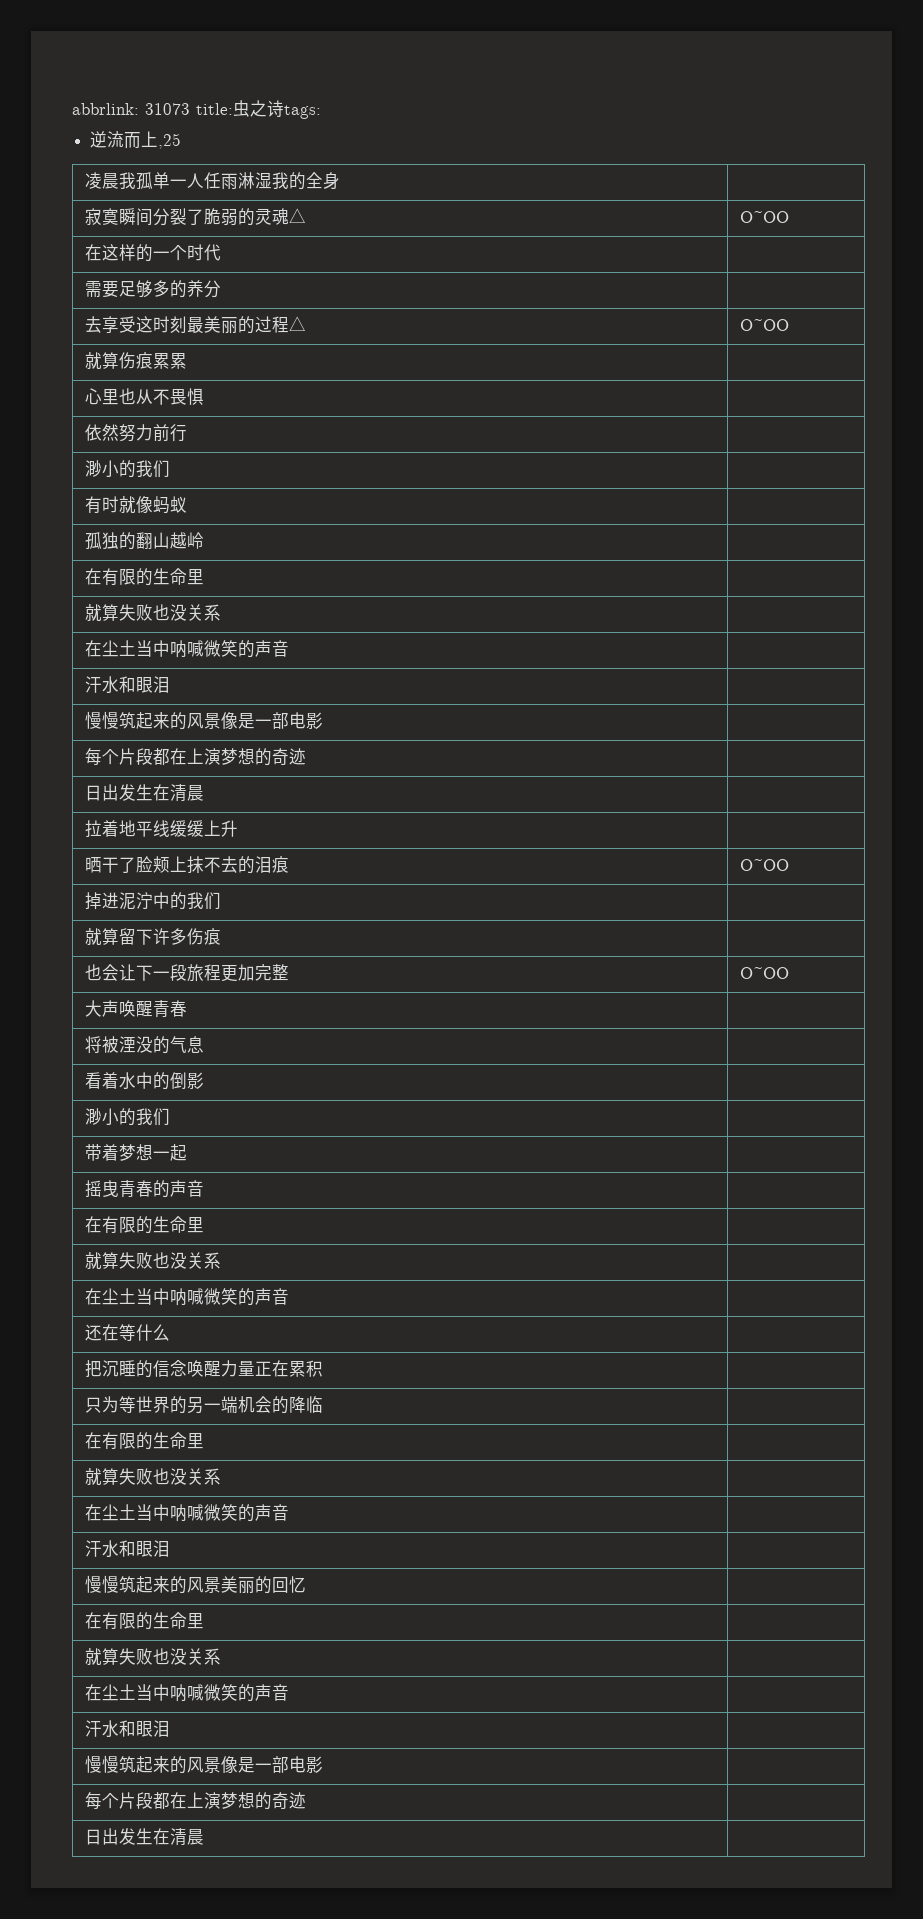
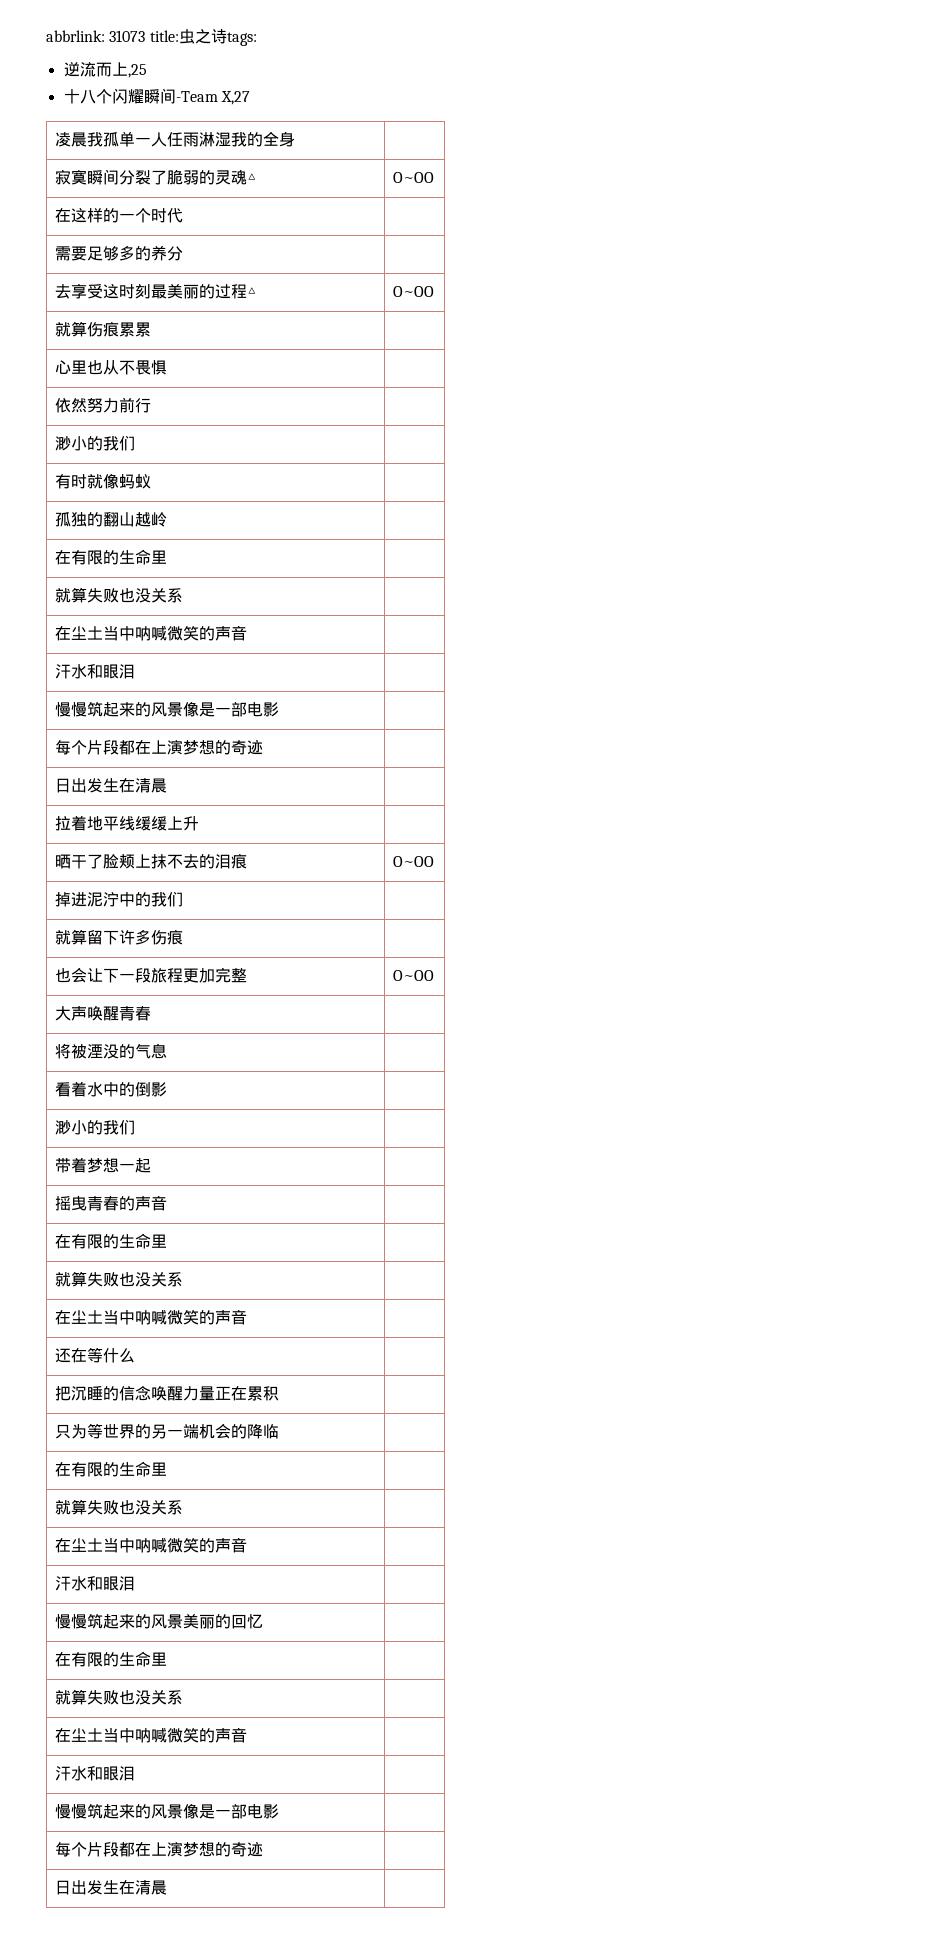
+ 十八个闪耀瞬间-Team X,27

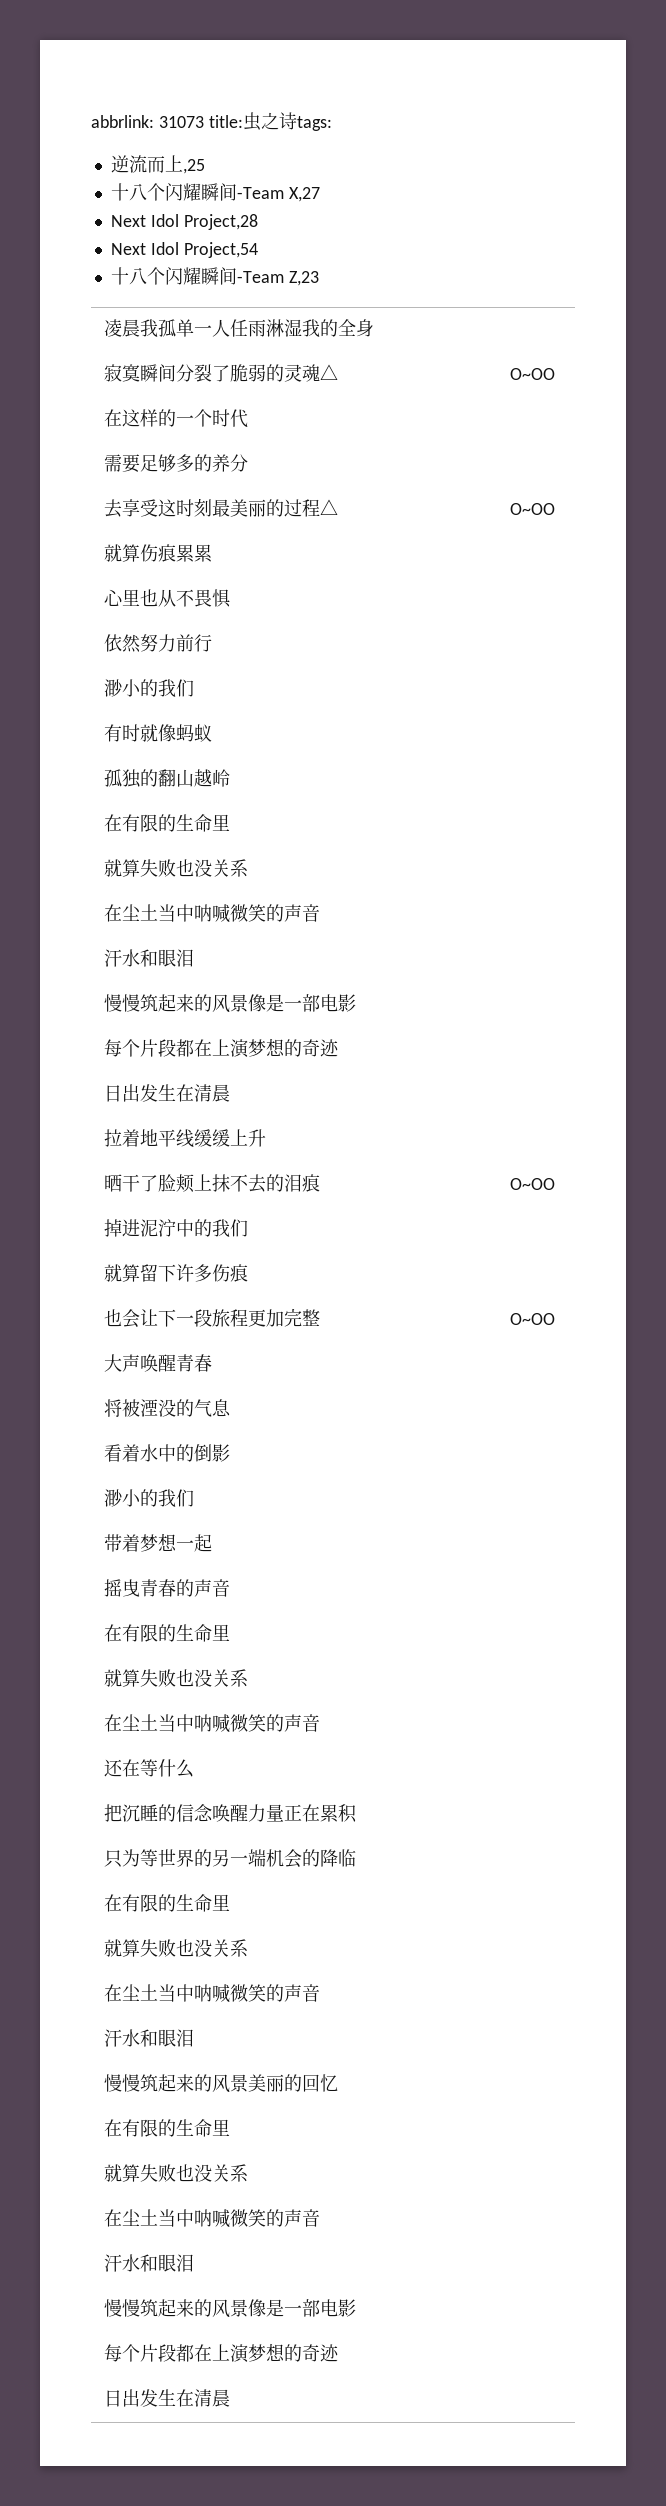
+ Next Idol Project,28
+ Next Idol Project,54
+ 十八个闪耀瞬间-Team Z,23

